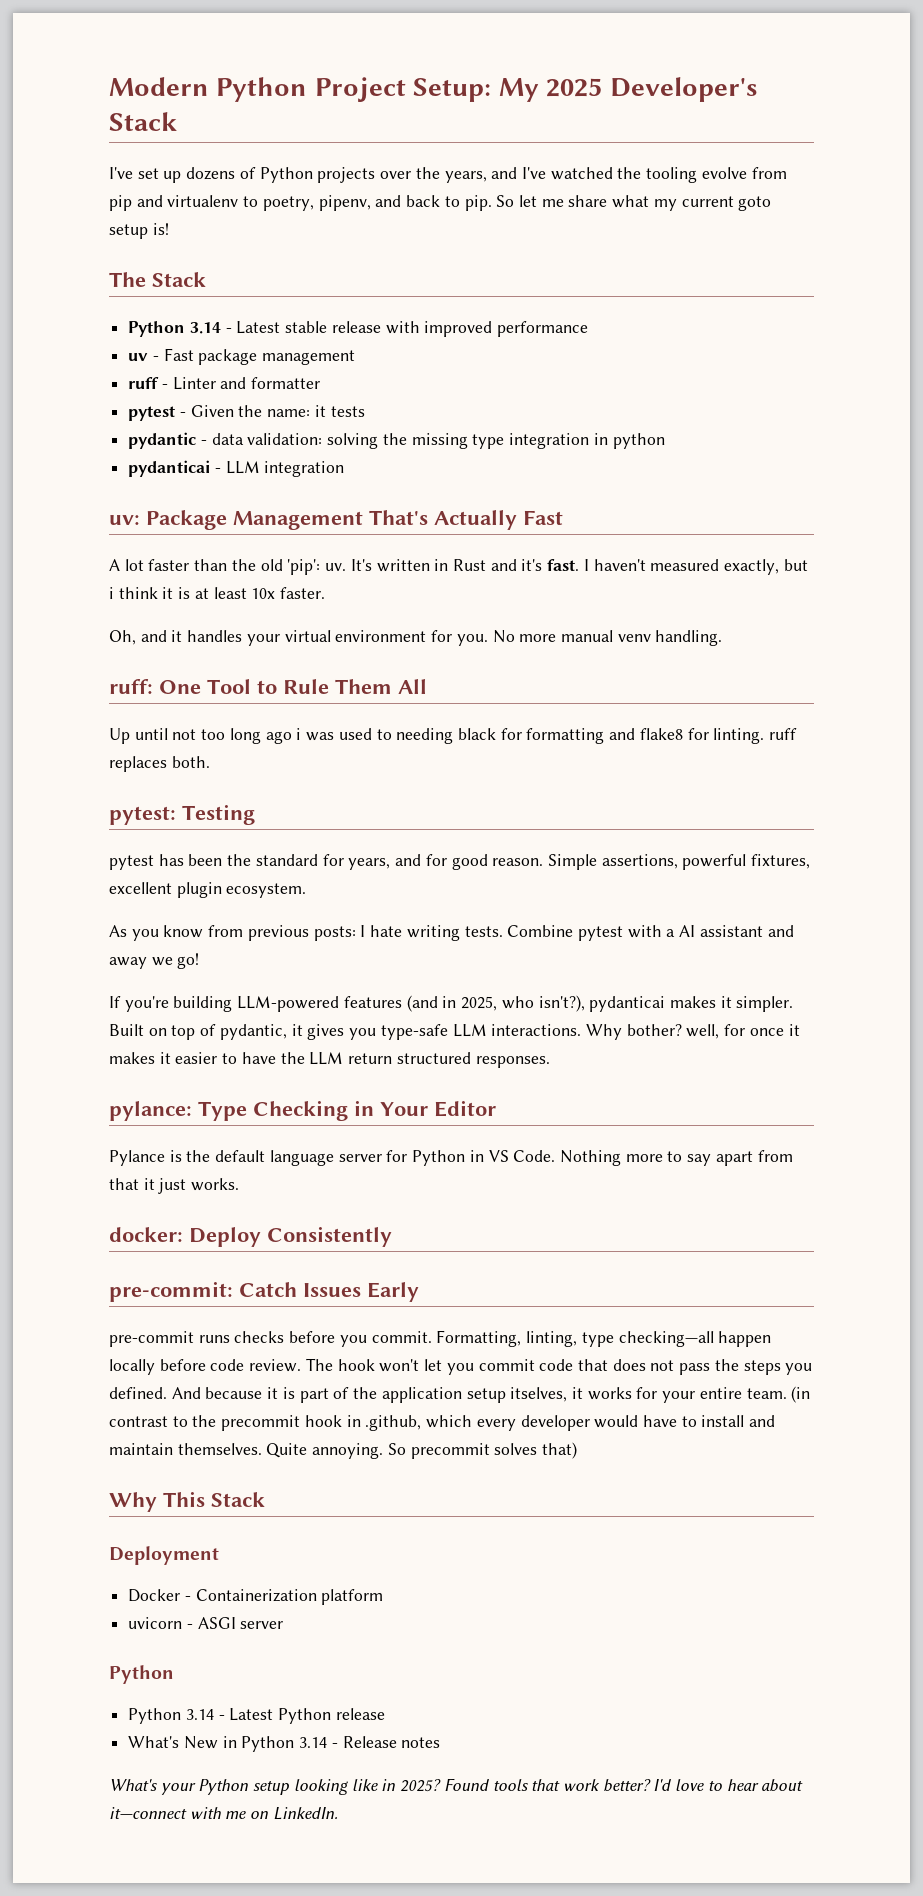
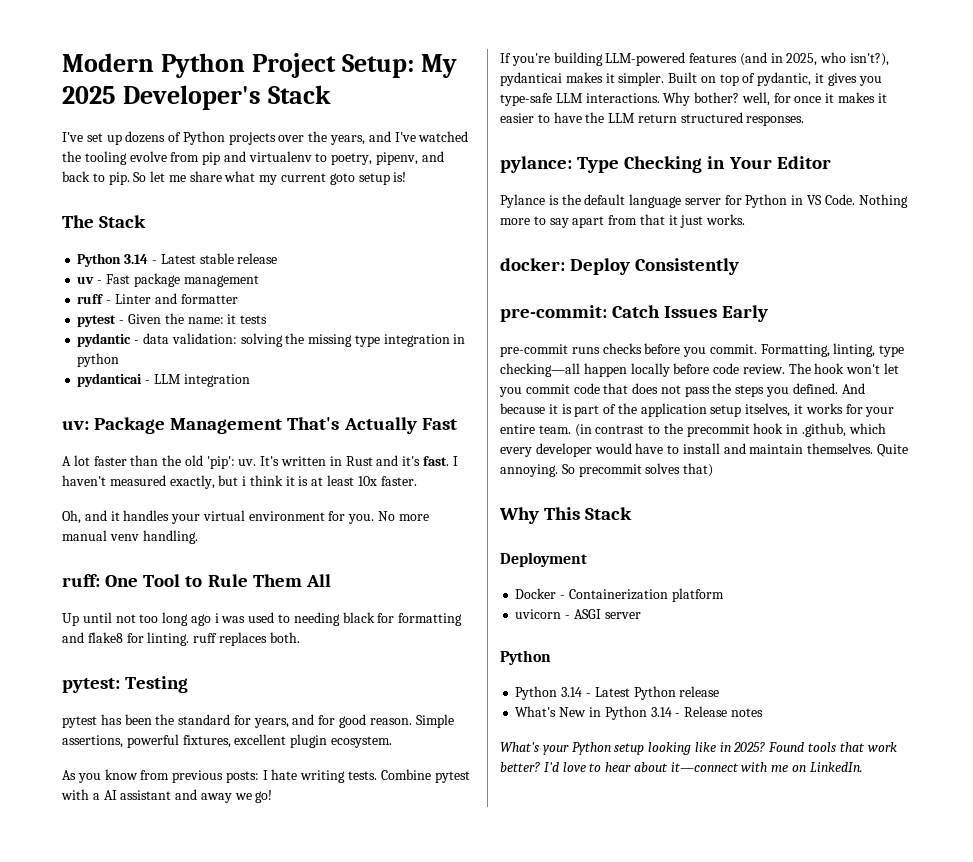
- Python 3.14 - Latest stable release with improved performance
+ Python 3.14 - Latest stable release

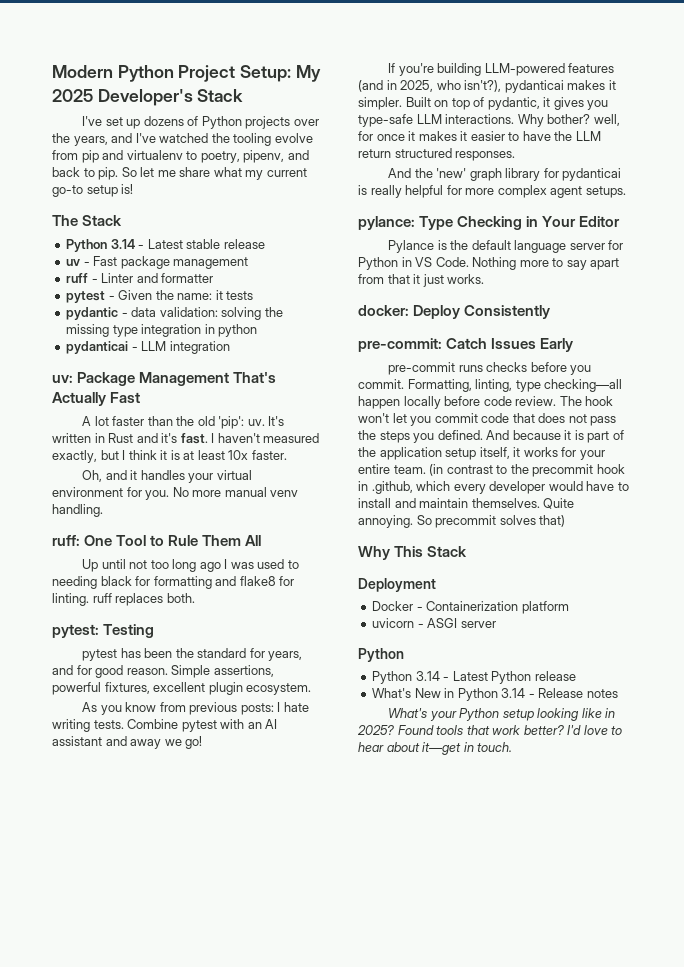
- So let me share what my current goto setup is!
+ So let me share what my current go-to setup is!
- I haven't measured exactly, but i think it is at least 10x faster.
+ I haven't measured exactly, but I think it is at least 10x faster.
- Up until not too long ago i was used to needing black for formatting and flake8 for linting. ruff replaces both.
+ Up until not too long ago I was used to needing black for formatting and flake8 for linting. ruff replaces both.
- Combine pytest with a AI assistant and away we go!
+ Combine pytest with an AI assistant and away we go!
+ And the 'new' graph library for pydanticai is really helpful for more complex agent setups.
- And because it is part of the application setup itselves, it works for your entire team.
+ And because it is part of the application setup itself, it works for your entire team.
- I'd love to hear about it—connect with me on LinkedIn.
+ I'd love to hear about it—get in touch.

